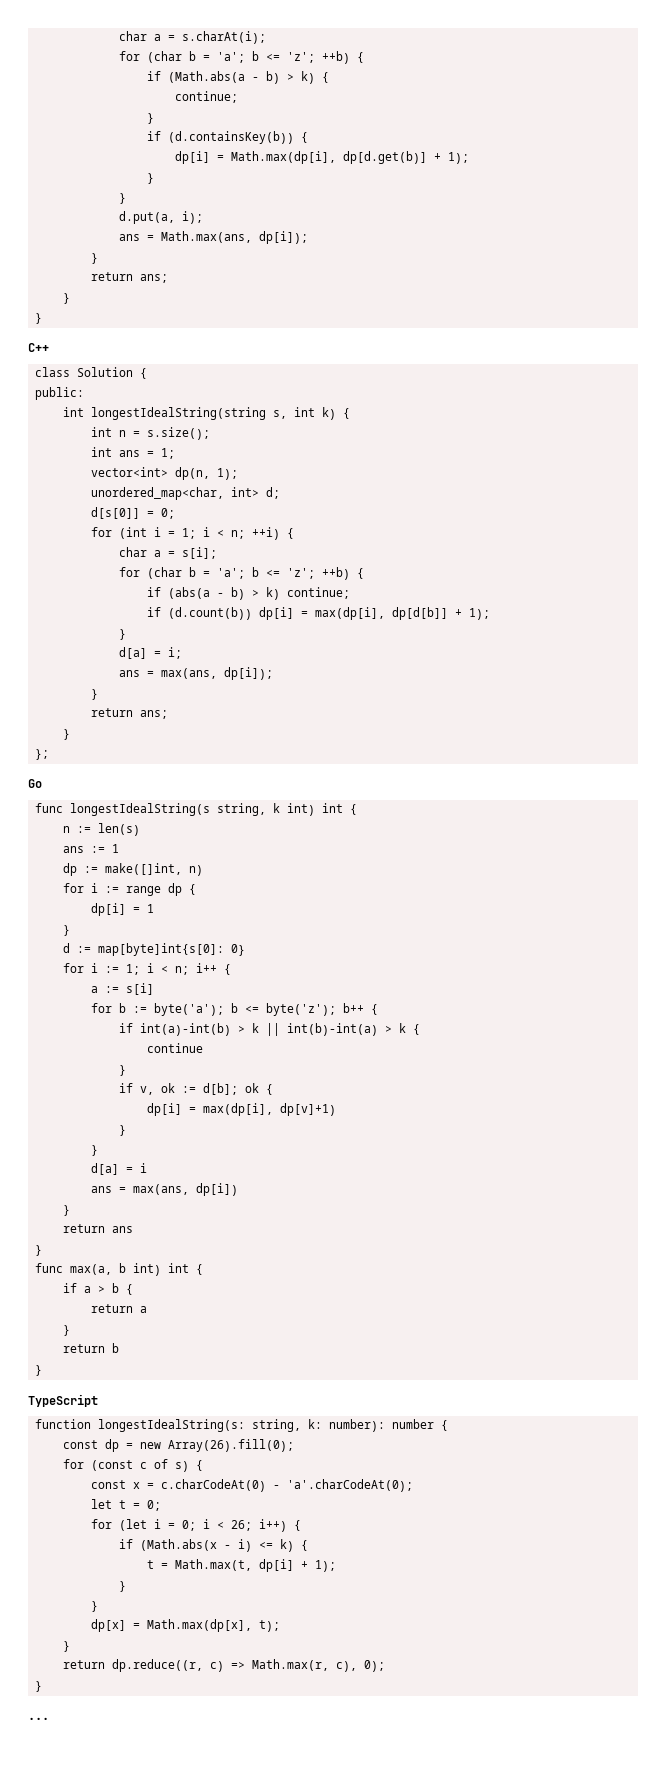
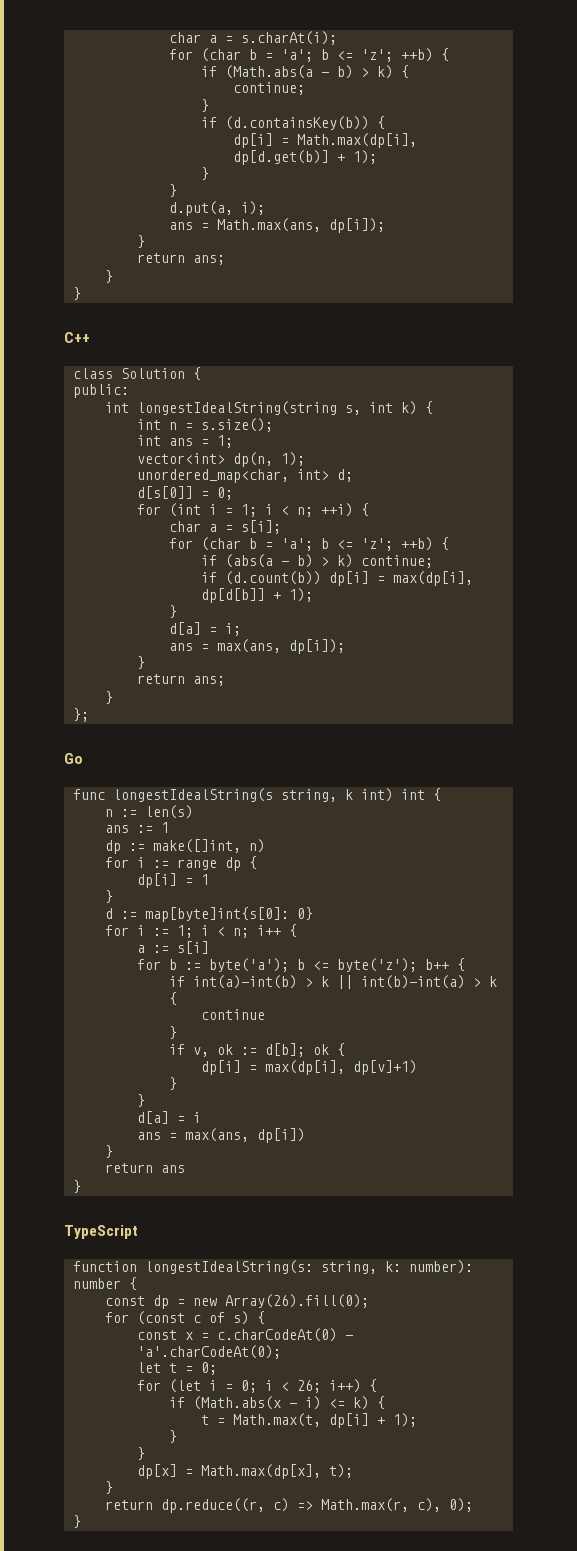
- func max(a, b int) int {
- if a > b {
- return a
- }
- return b
- }
- ...

